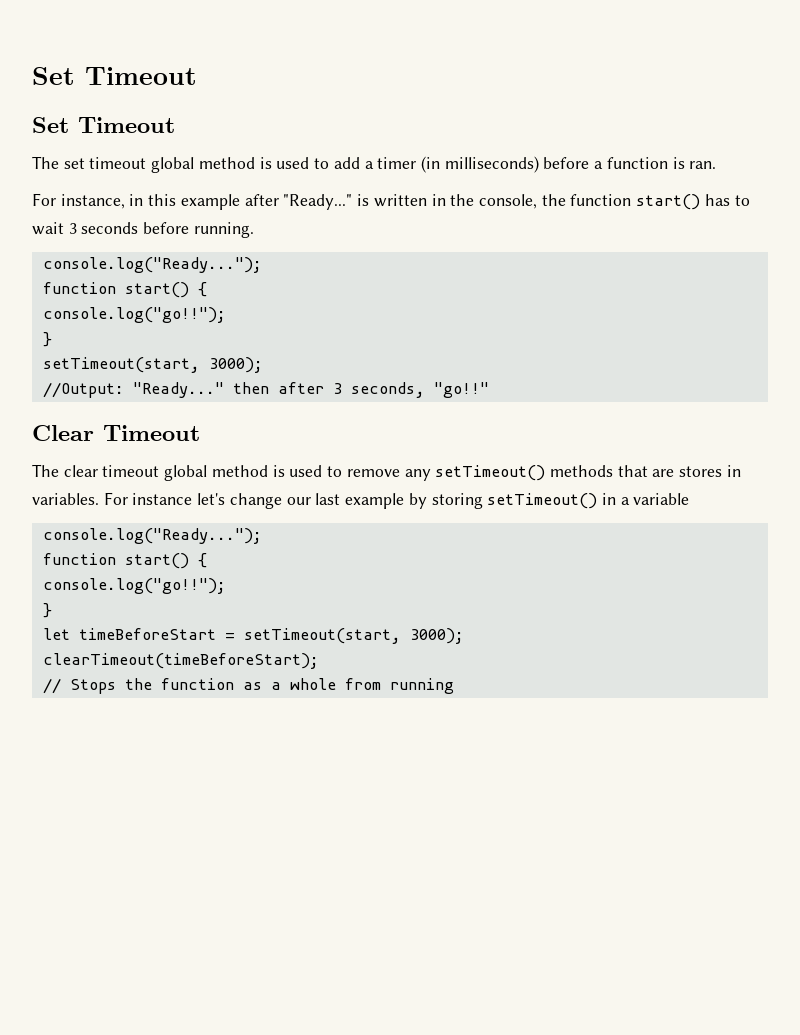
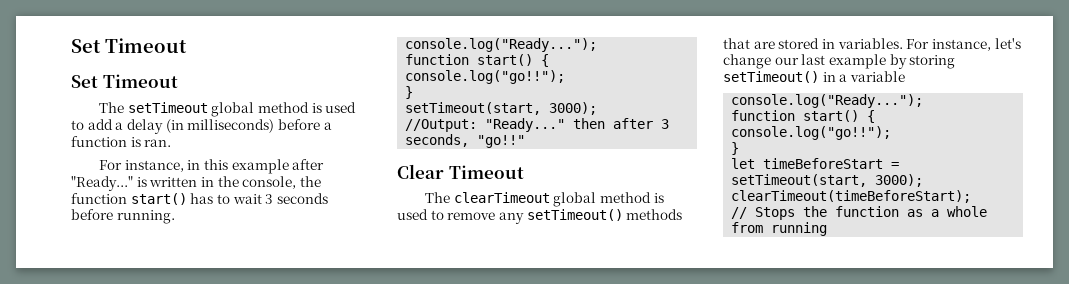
- The set timeout global method is used to add a timer (in milliseconds) before a function is ran.
+ The setTimeout global method is used to add a delay (in milliseconds) before a function is ran.
- The clear timeout global method is used to remove any setTimeout() methods that are stores in variables.
+ The clearTimeout global method is used to remove any setTimeout() methods that are stored in variables.
- For instance let's change our last example by storing setTimeout() in a variable
+ For instance, let's change our last example by storing setTimeout() in a variable

